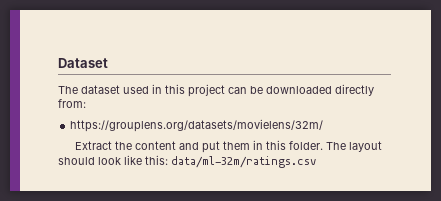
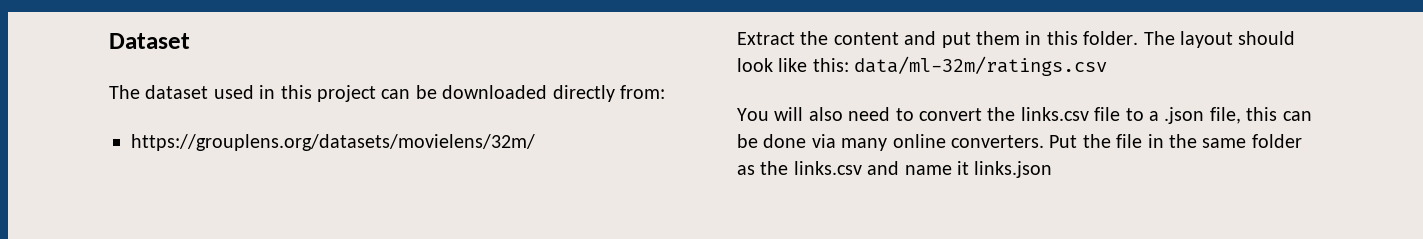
+ You will also need to convert the links.csv file to a .json file, this can be done via many online converters. Put the file in the same folder as the links.csv and name it links.json

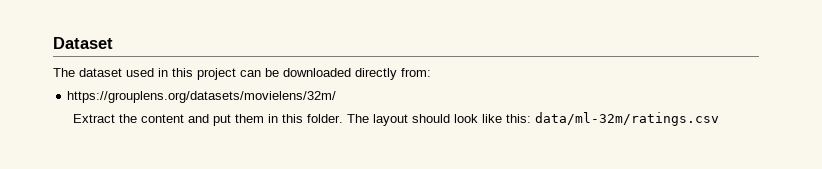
- You will also need to convert the links.csv file to a .json file, this can be done via many online converters. Put the file in the same folder as the links.csv and name it links.json

